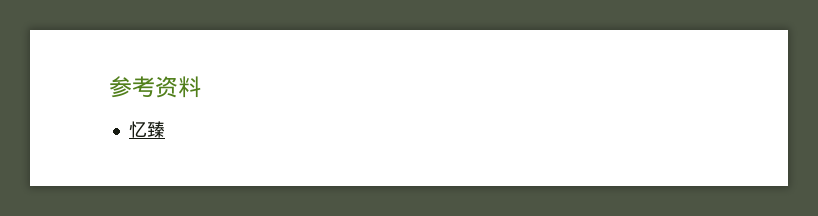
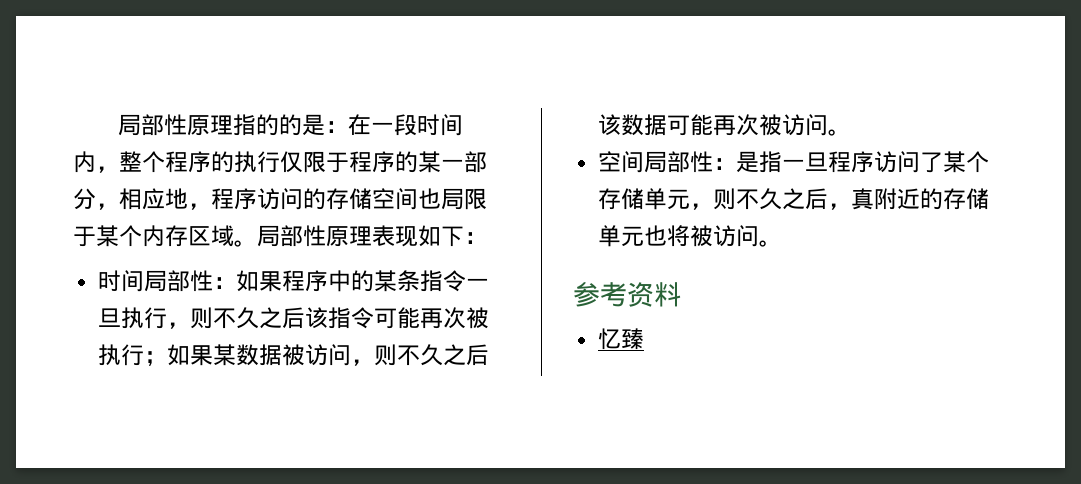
+ 局部性原理指的的是：在一段时间内，整个程序的执行仅限于程序的某一部分，相应地，程序访问的存储空间也局限于某个内存区域。局部性原理表现如下：
+ 时间局部性：如果程序中的某条指令一旦执行，则不久之后该指令可能再次被执行；如果某数据被访问，则不久之后该数据可能再次被访问。
+ 空间局部性：是指一旦程序访问了某个存储单元，则不久之后，真附近的存储单元也将被访问。

